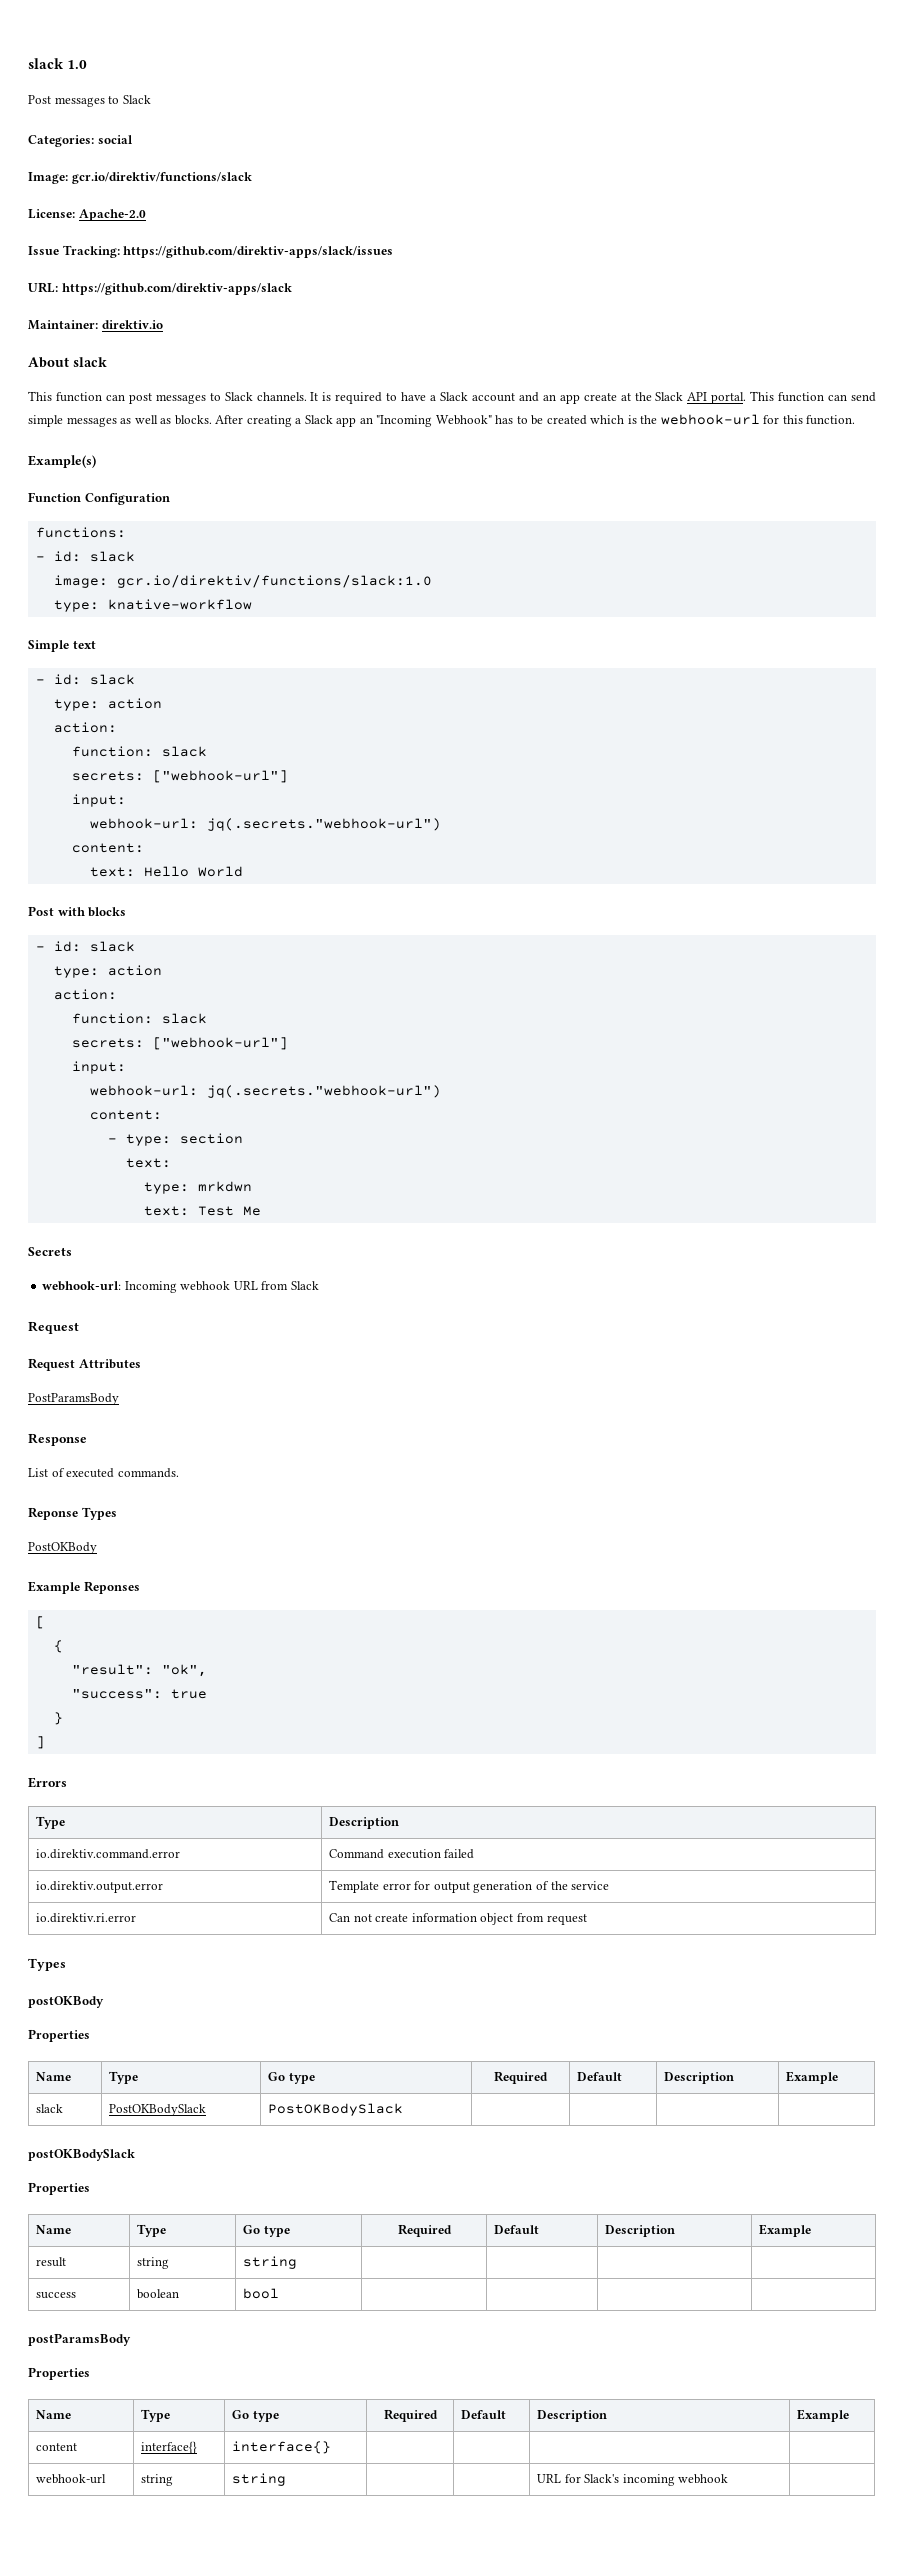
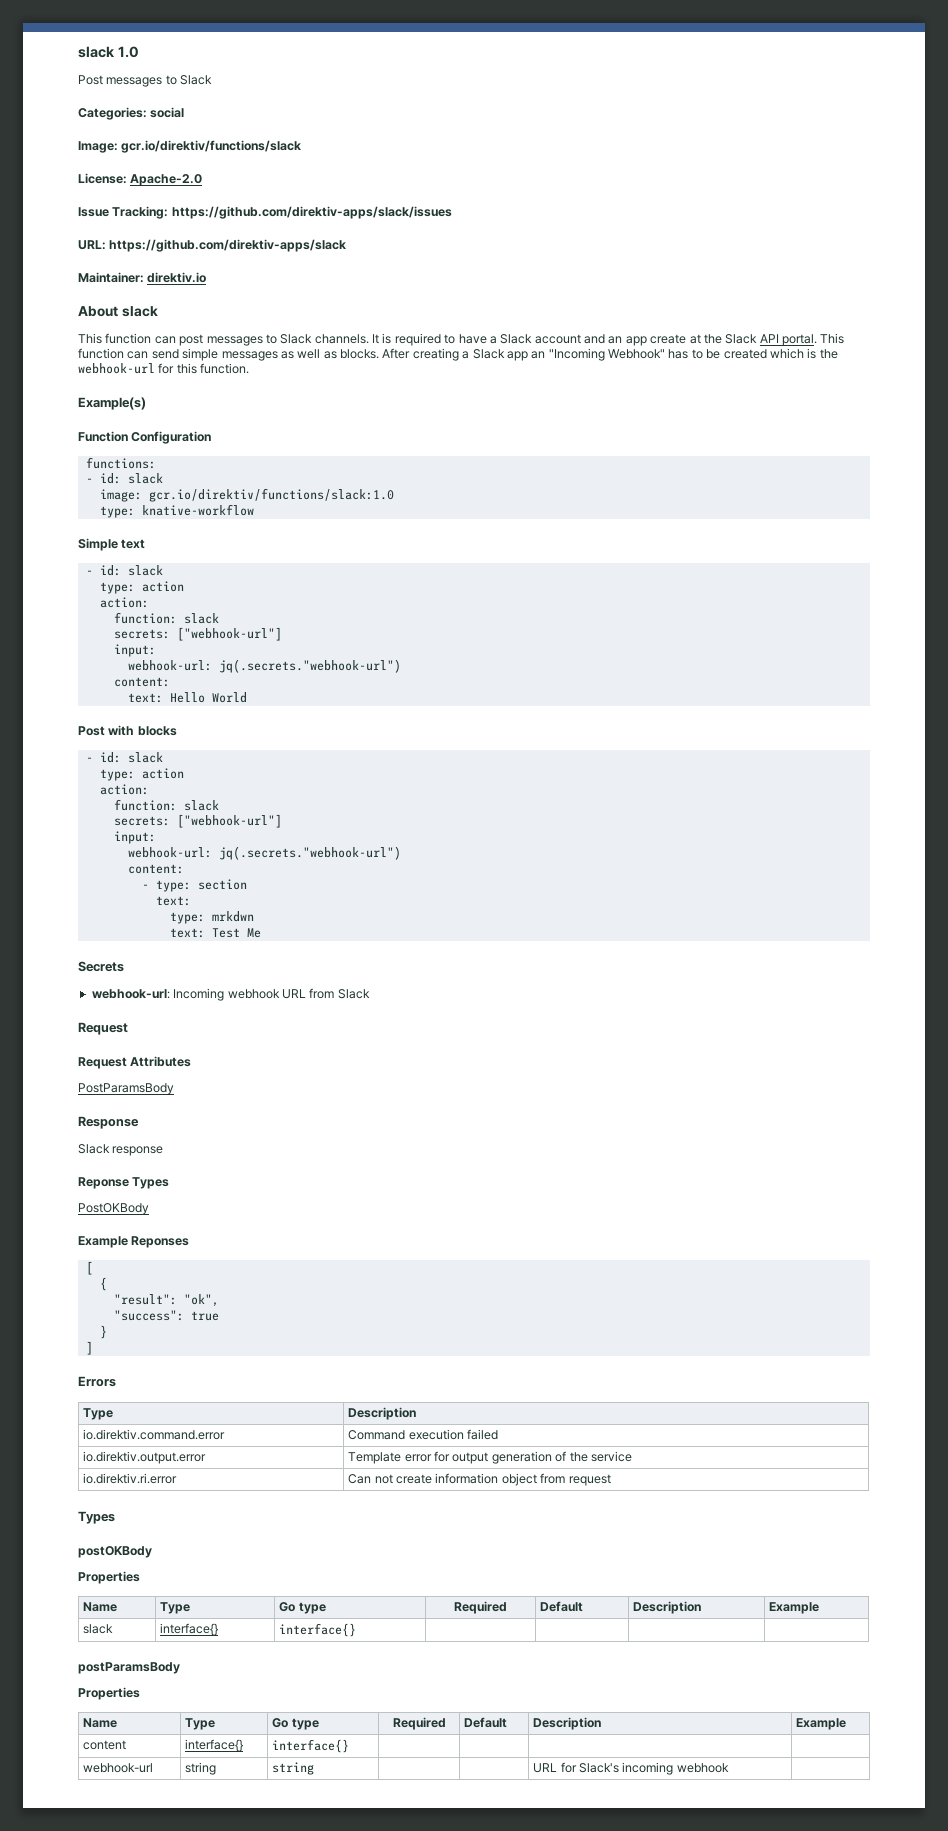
- List of executed commands.
+ Slack response
- slack | PostOKBodySlack | PostOKBodySlack | | | |
- postOKBodySlack
- Properties
- Name | Type | Go type | Required | Default | Description | Example
- result | string | string | | | |
- success | boolean | bool | | | |
+ slack | interface{} | interface{} | | | |

